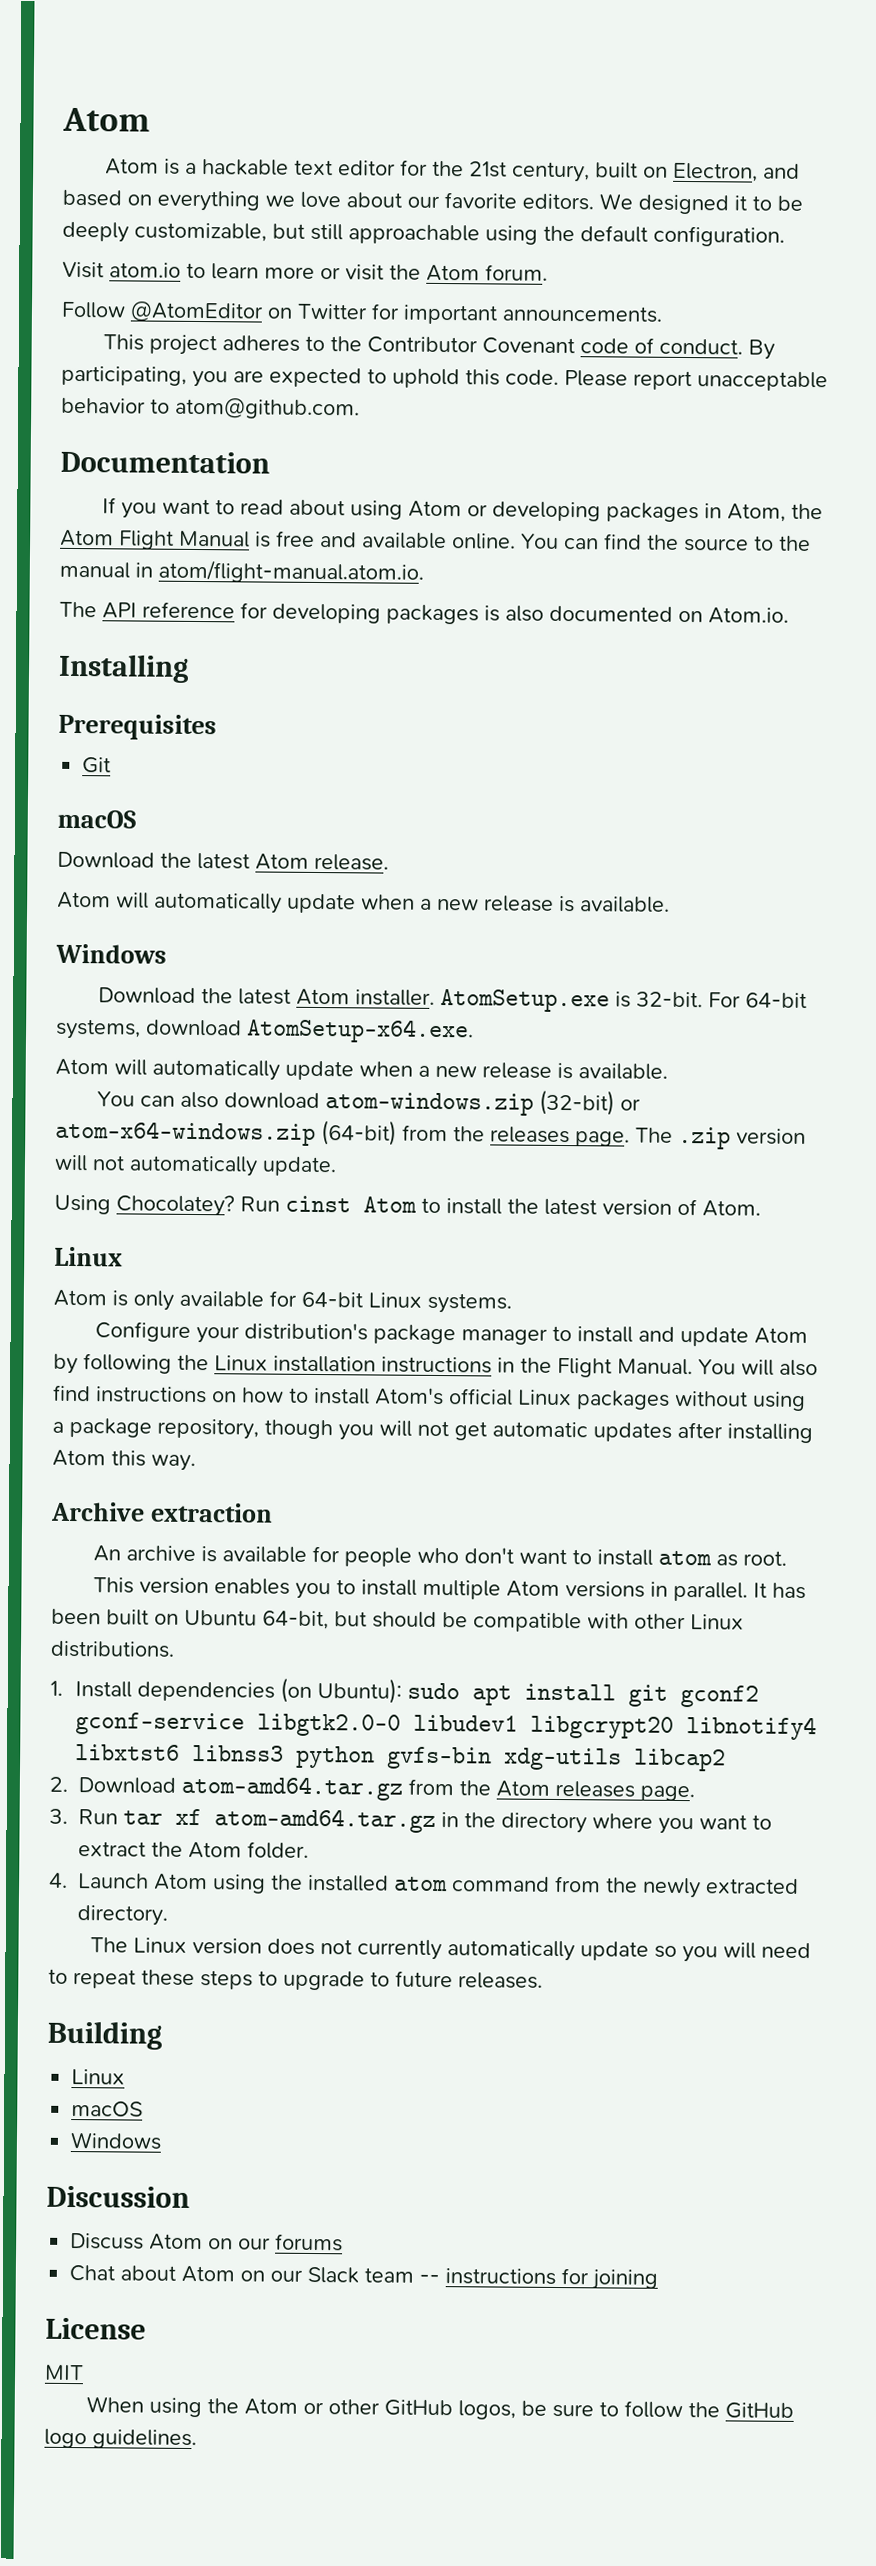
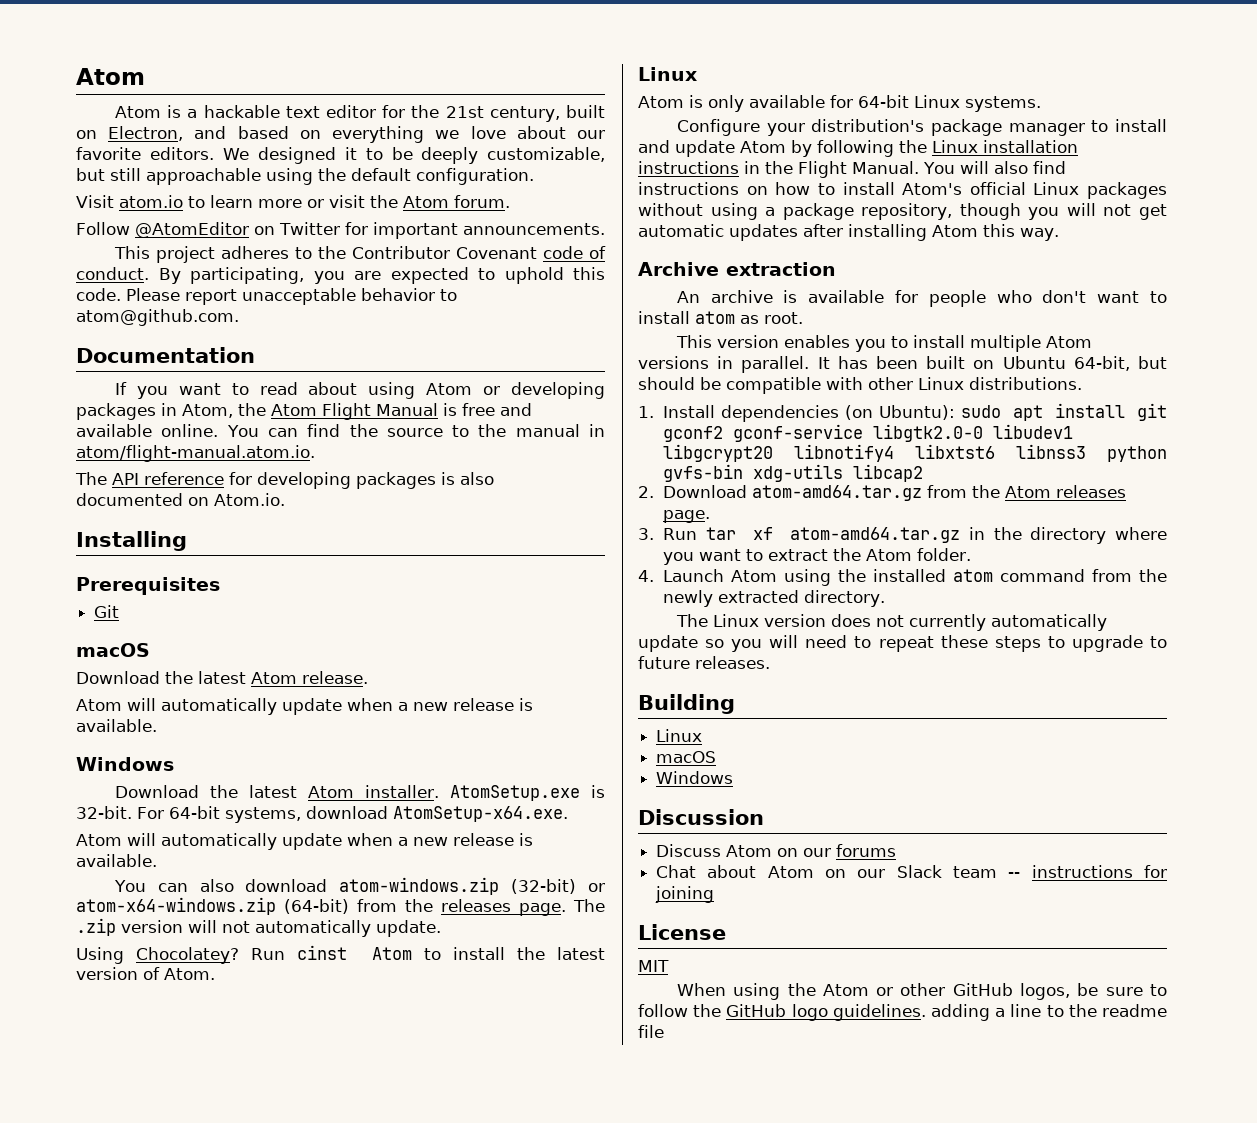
- When using the Atom or other GitHub logos, be sure to follow the GitHub logo guidelines.
+ When using the Atom or other GitHub logos, be sure to follow the GitHub logo guidelines. adding a line to the readme file

